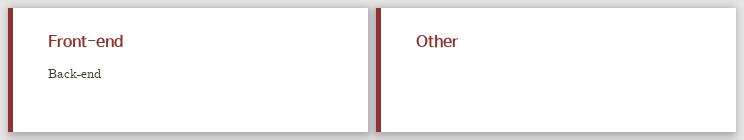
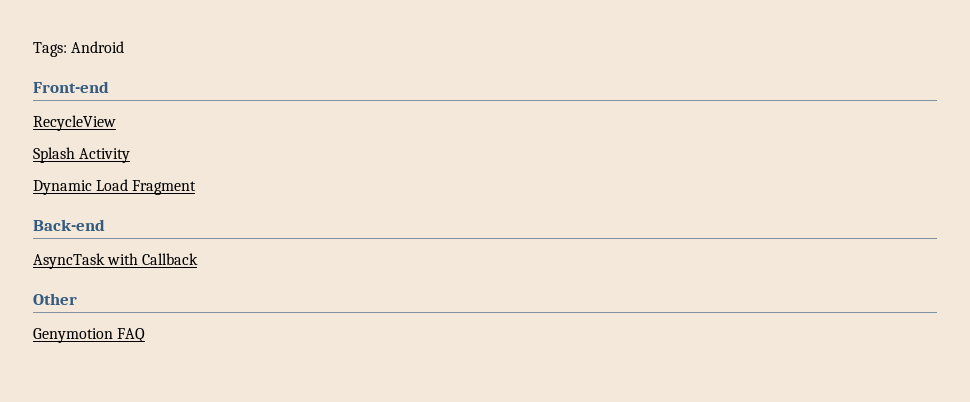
+ Tags: Android
+ RecycleView
+ Splash Activity
+ Dynamic Load Fragment
  Back-end
+ AsyncTask with Callback
+ Genymotion FAQ

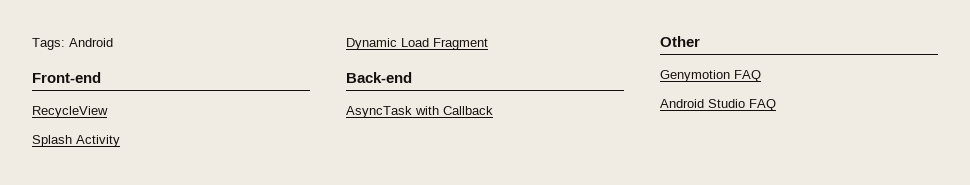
+ Android Studio FAQ

